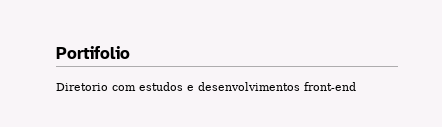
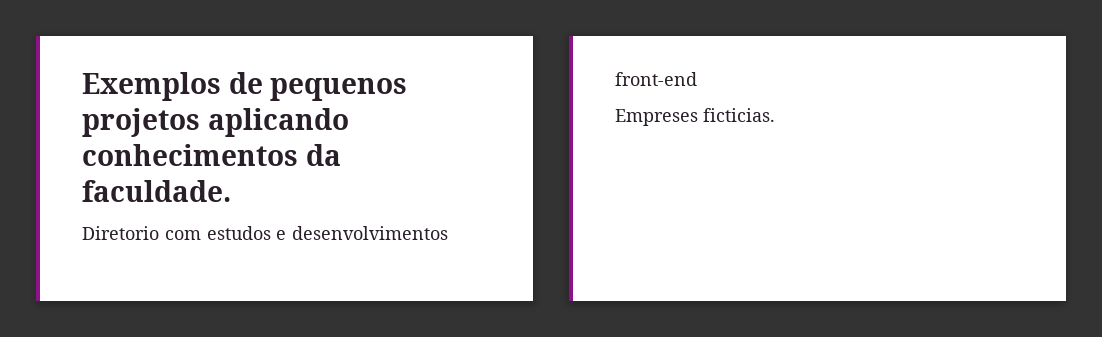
- Portifolio
+ Exemplos de pequenos projetos aplicando conhecimentos da faculdade.
+ Empreses ficticias.

